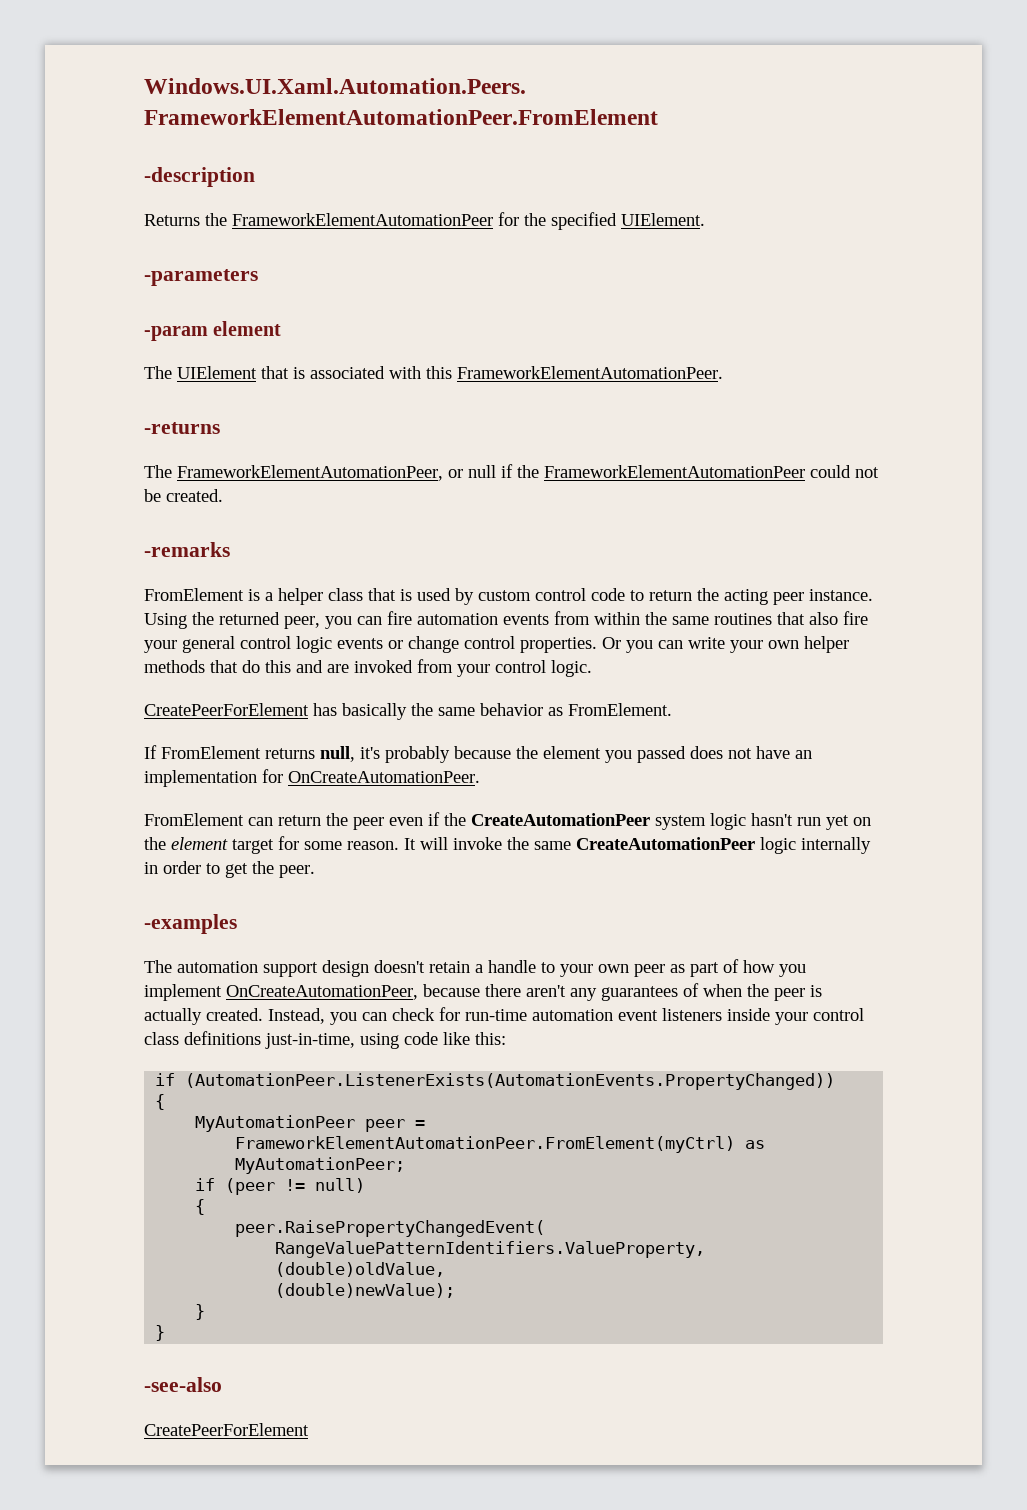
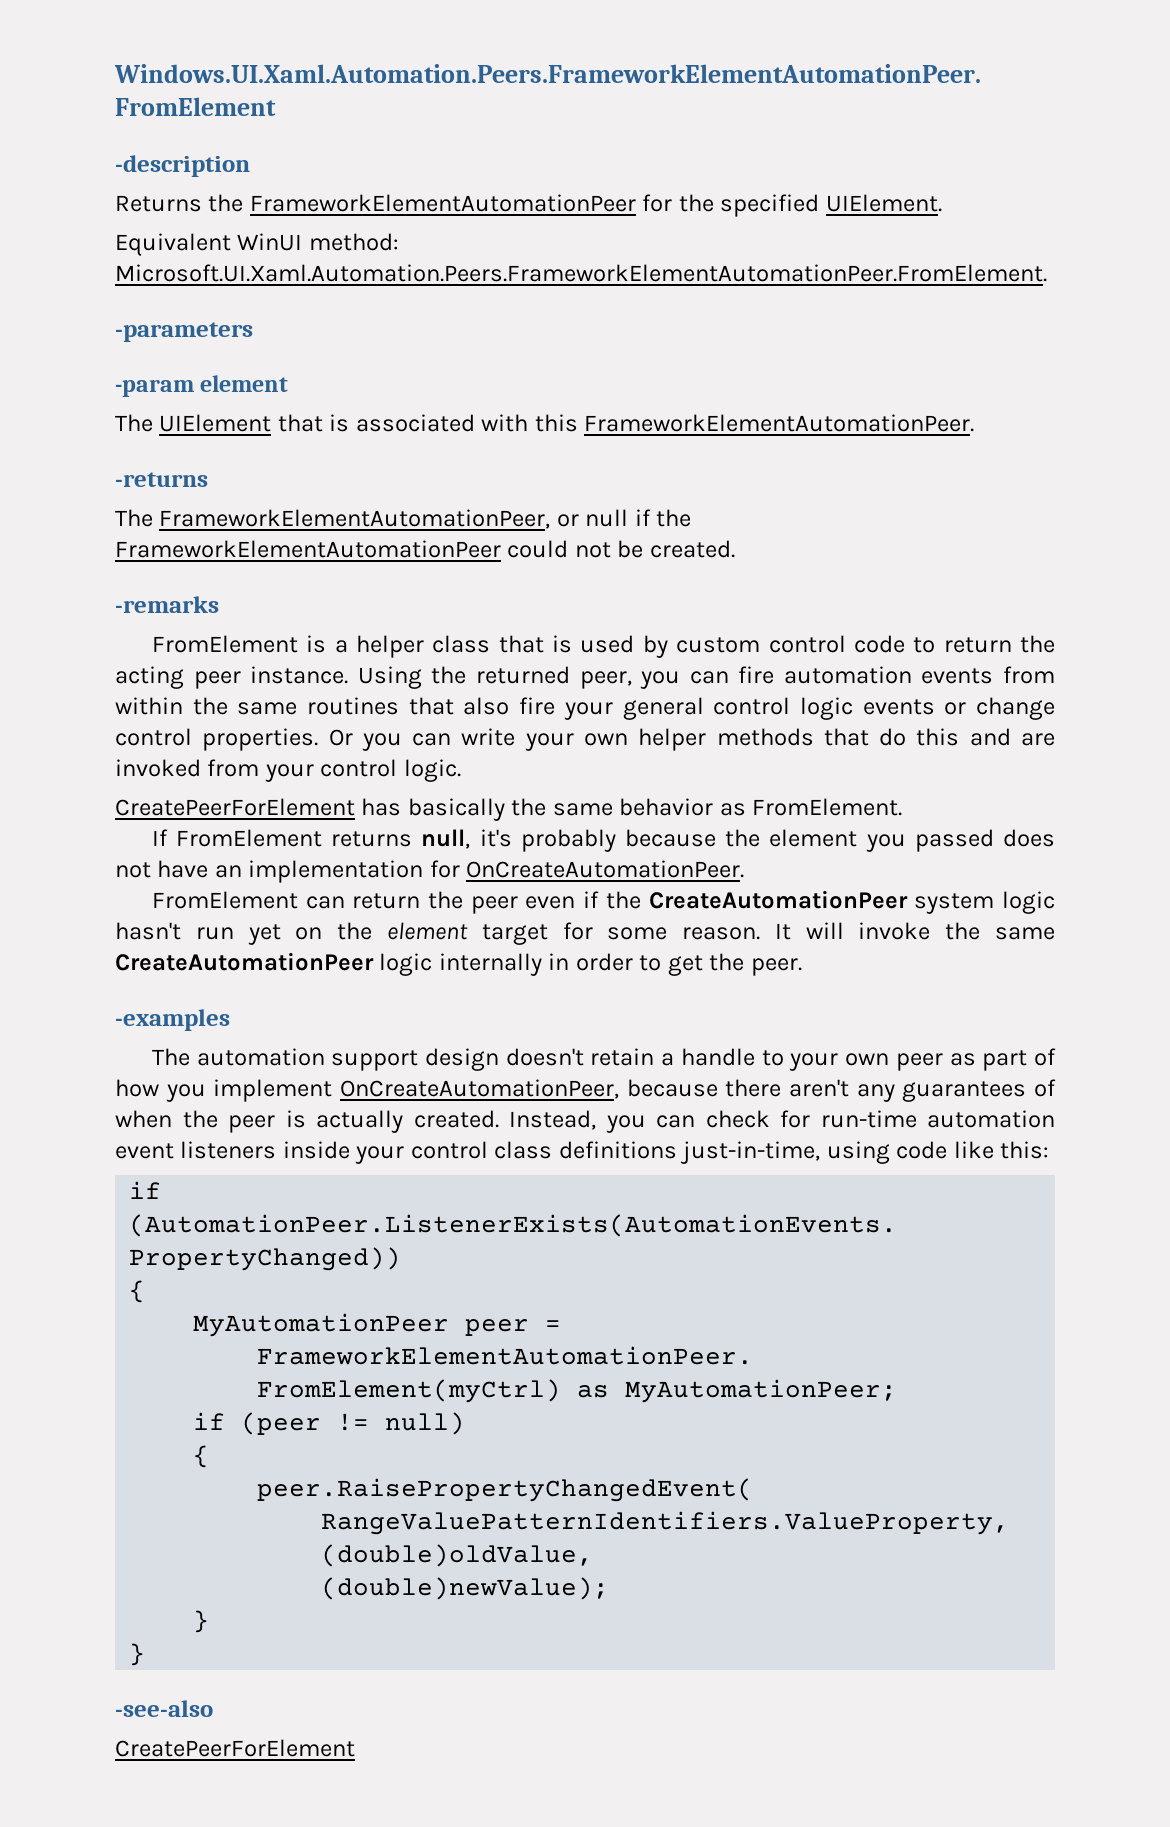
+ Equivalent WinUI method: Microsoft.UI.Xaml.Automation.Peers.FrameworkElementAutomationPeer.FromElement.

